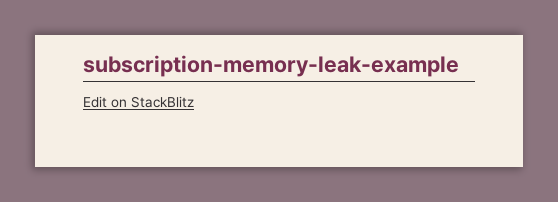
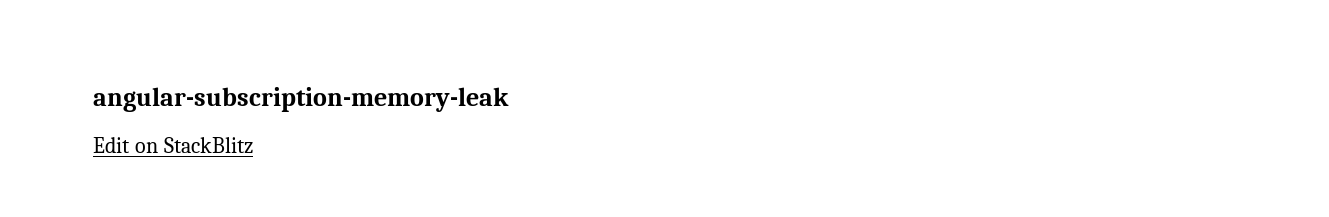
- subscription-memory-leak-example
+ angular-subscription-memory-leak

